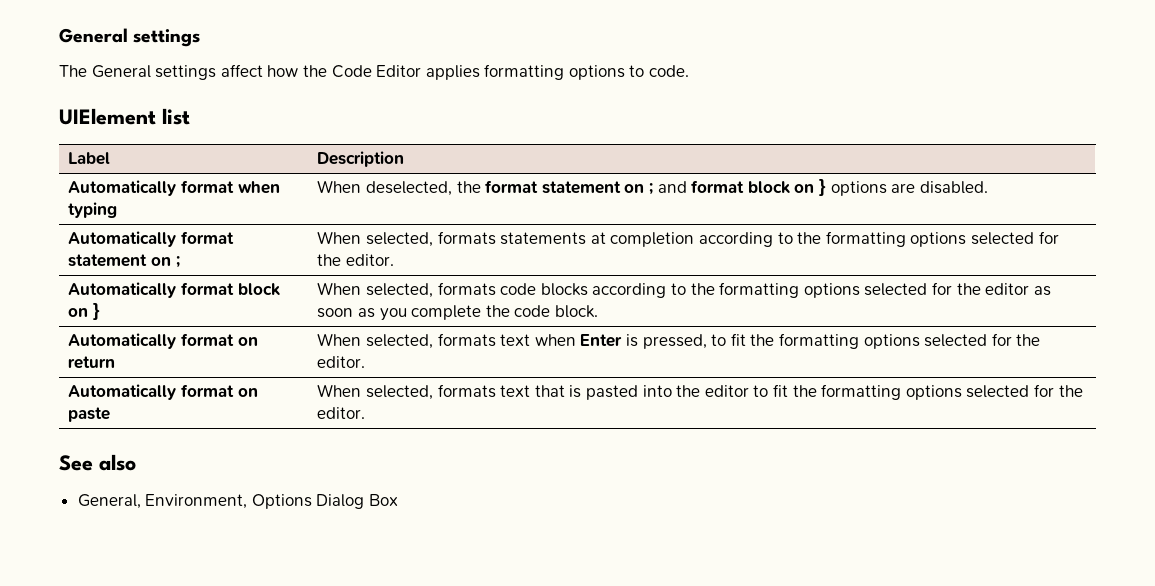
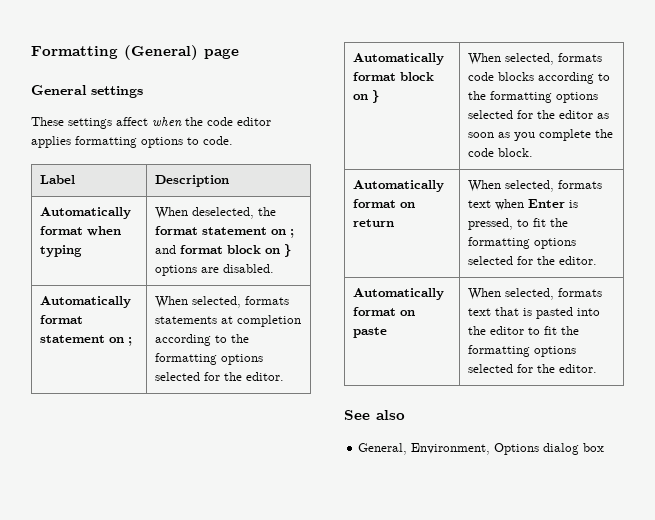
+ Formatting (General) page
- The General settings affect how the Code Editor applies formatting options to code.
+ These settings affect when the code editor applies formatting options to code.
- UIElement list
- General, Environment, Options Dialog Box
+ General, Environment, Options dialog box

